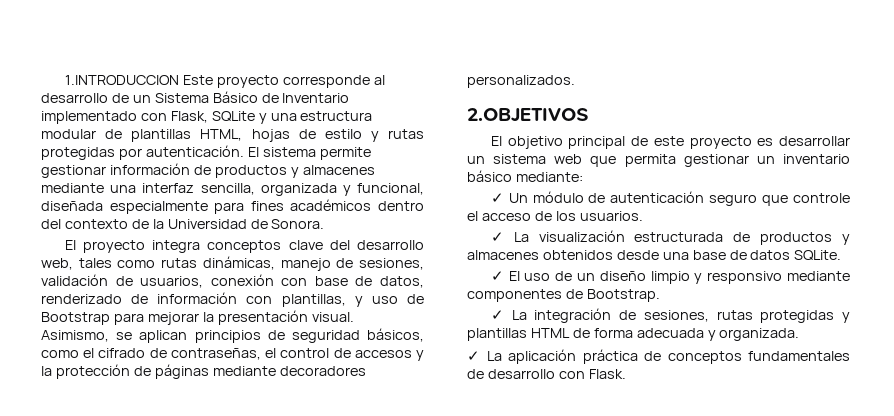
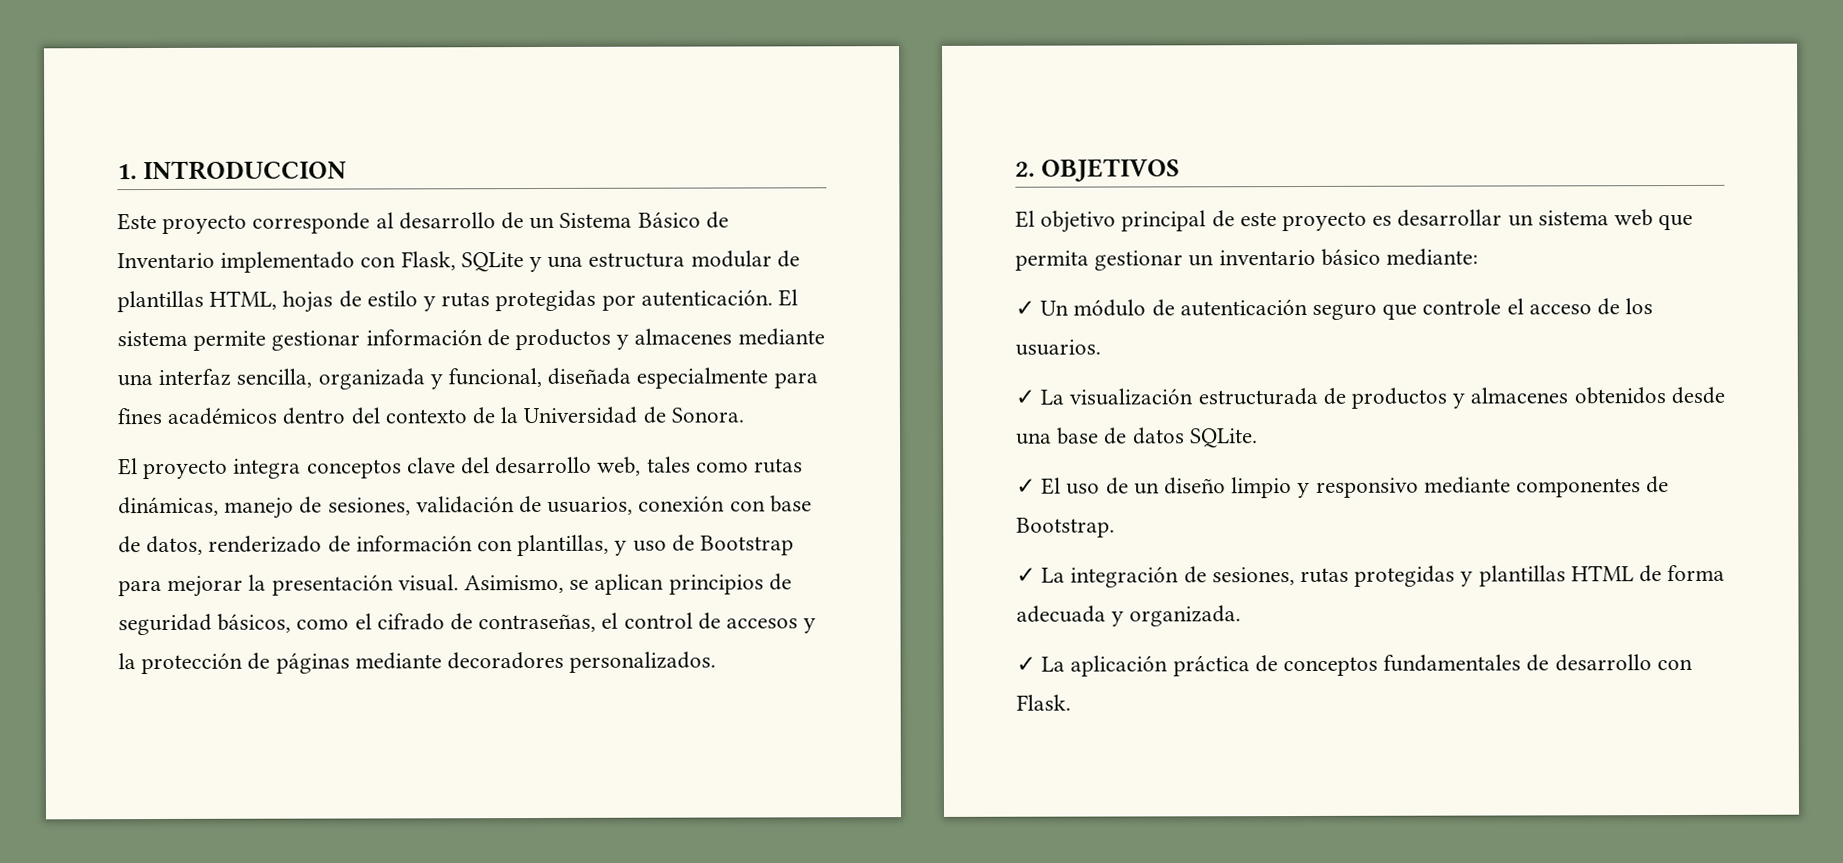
- 1.INTRODUCCION Este proyecto corresponde al desarrollo de un Sistema Básico de Inventario implementado con Flask, SQLite y una estructura modular de plantillas HTML, hojas de estilo y rutas protegidas por autenticación.
+ 1. INTRODUCCION
+ Este proyecto corresponde al desarrollo de un Sistema Básico de Inventario implementado con Flask, SQLite y una estructura modular de plantillas HTML, hojas de estilo y rutas protegidas por autenticación.
- 2.OBJETIVOS
+ 2. OBJETIVOS

